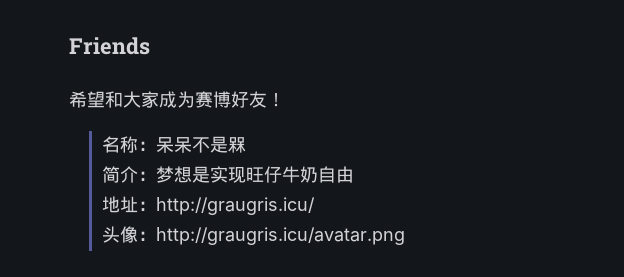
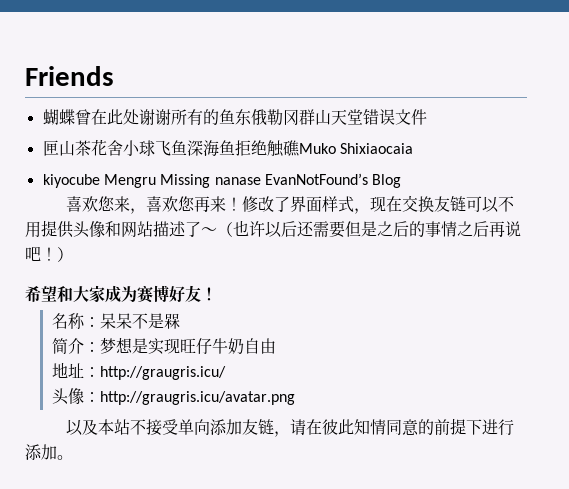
+ 蝴蝶曾在此处谢谢所有的鱼东俄勒冈群山天堂错误文件
+ 匣山茶花舍小球飞鱼深海鱼拒绝触礁Muko Shixiaocaia
+ kiyocube Mengru Missing nanase EvanNotFound’s Blog
+ 喜欢您来，喜欢您再来！修改了界面样式，现在交换友链可以不用提供头像和网站描述了～（也许以后还需要但是之后的事情之后再说吧！）
+ 以及本站不接受单向添加友链，请在彼此知情同意的前提下进行添加。

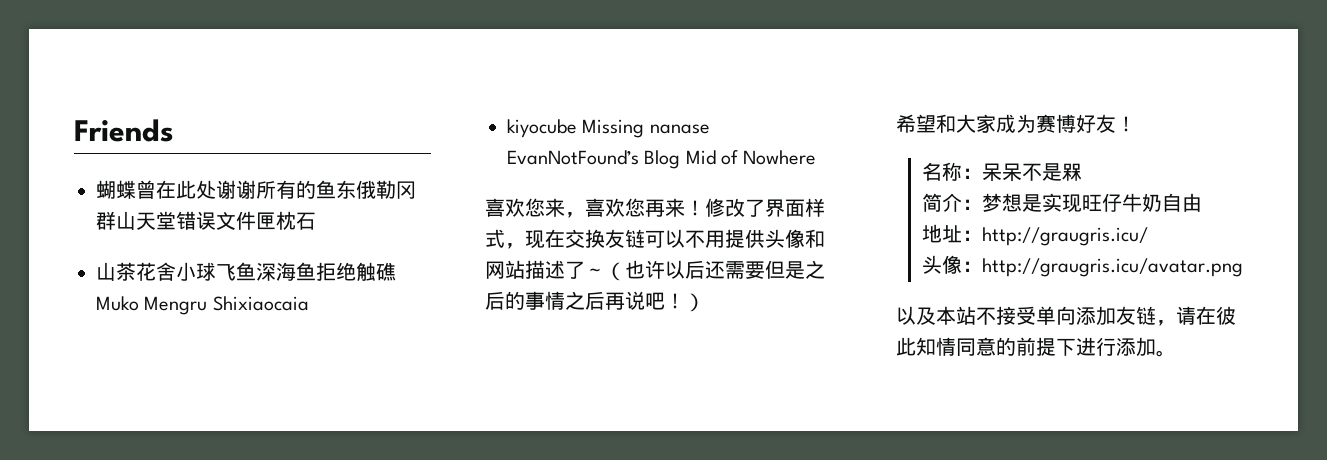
- 蝴蝶曾在此处谢谢所有的鱼东俄勒冈群山天堂错误文件
- 匣山茶花舍小球飞鱼深海鱼拒绝触礁Muko Shixiaocaia
+ 蝴蝶曾在此处谢谢所有的鱼东俄勒冈群山天堂错误文件匣枕石
+ 山茶花舍小球飞鱼深海鱼拒绝触礁Muko Mengru Shixiaocaia
- kiyocube Mengru Missing nanase EvanNotFound’s Blog
+ kiyocube Missing nanase EvanNotFound’s Blog Mid of Nowhere

